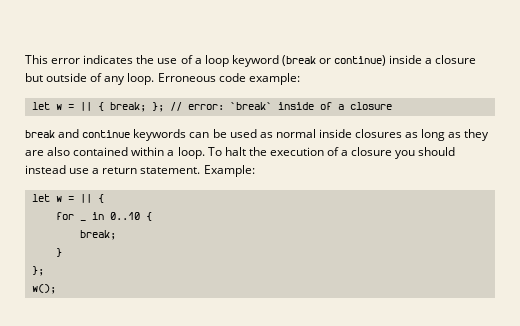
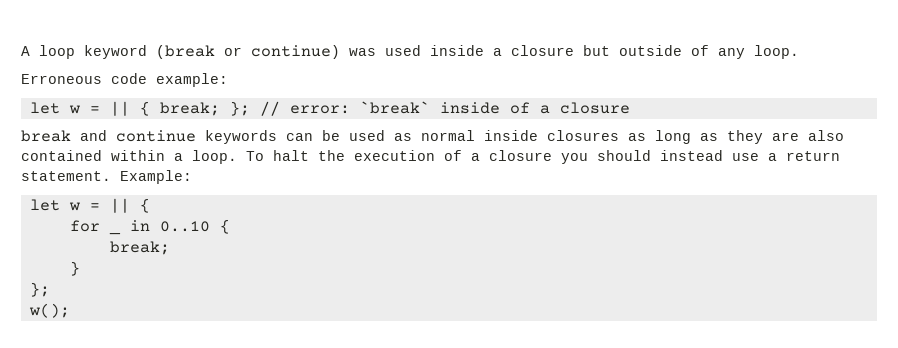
- This error indicates the use of a loop keyword (break or continue) inside a closure but outside of any loop. Erroneous code example:
+ A loop keyword (break or continue) was used inside a closure but outside of any loop.
+ Erroneous code example:

